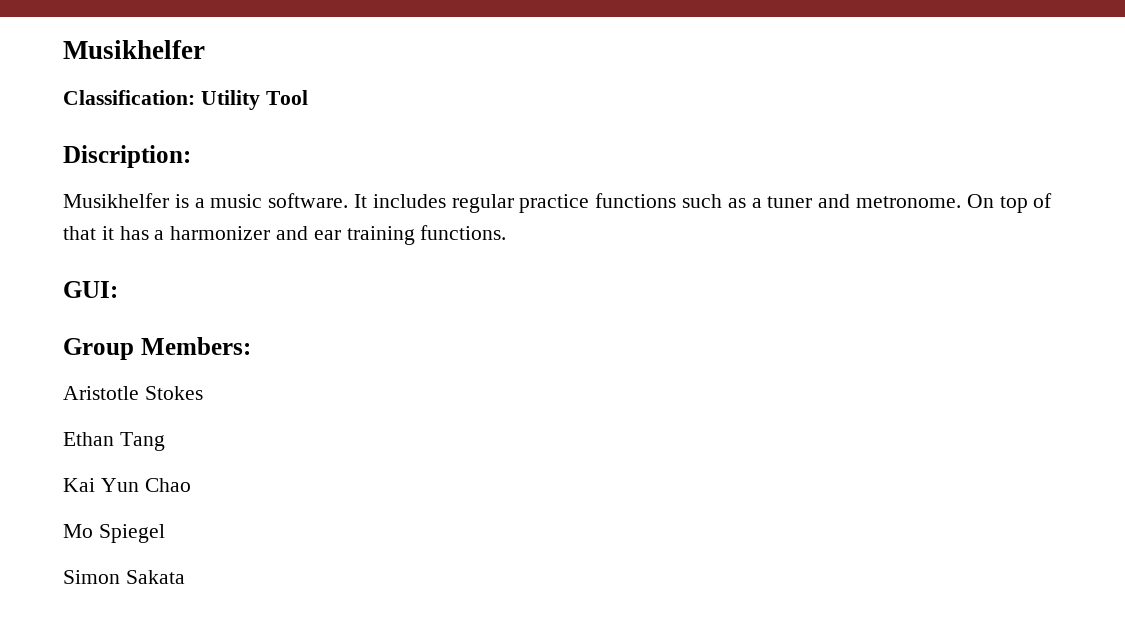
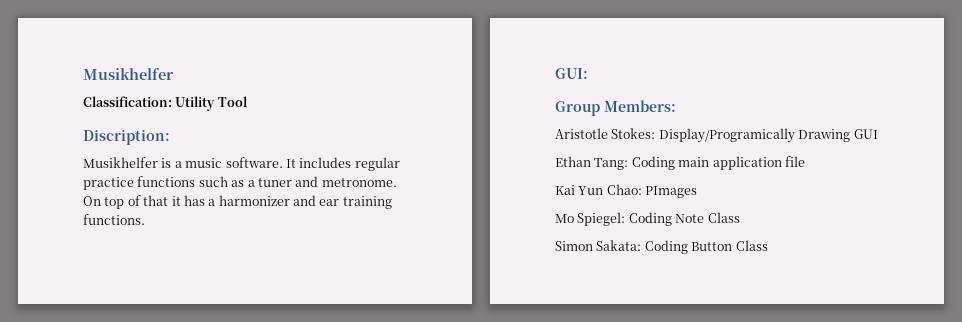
- Aristotle Stokes
- Ethan Tang
+ Aristotle Stokes: Display/Programically Drawing GUI
+ Ethan Tang: Coding main application file
- Kai Yun Chao
+ Kai Yun Chao: PImages
- Mo Spiegel
- Simon Sakata
+ Mo Spiegel: Coding Note Class
+ Simon Sakata: Coding Button Class

